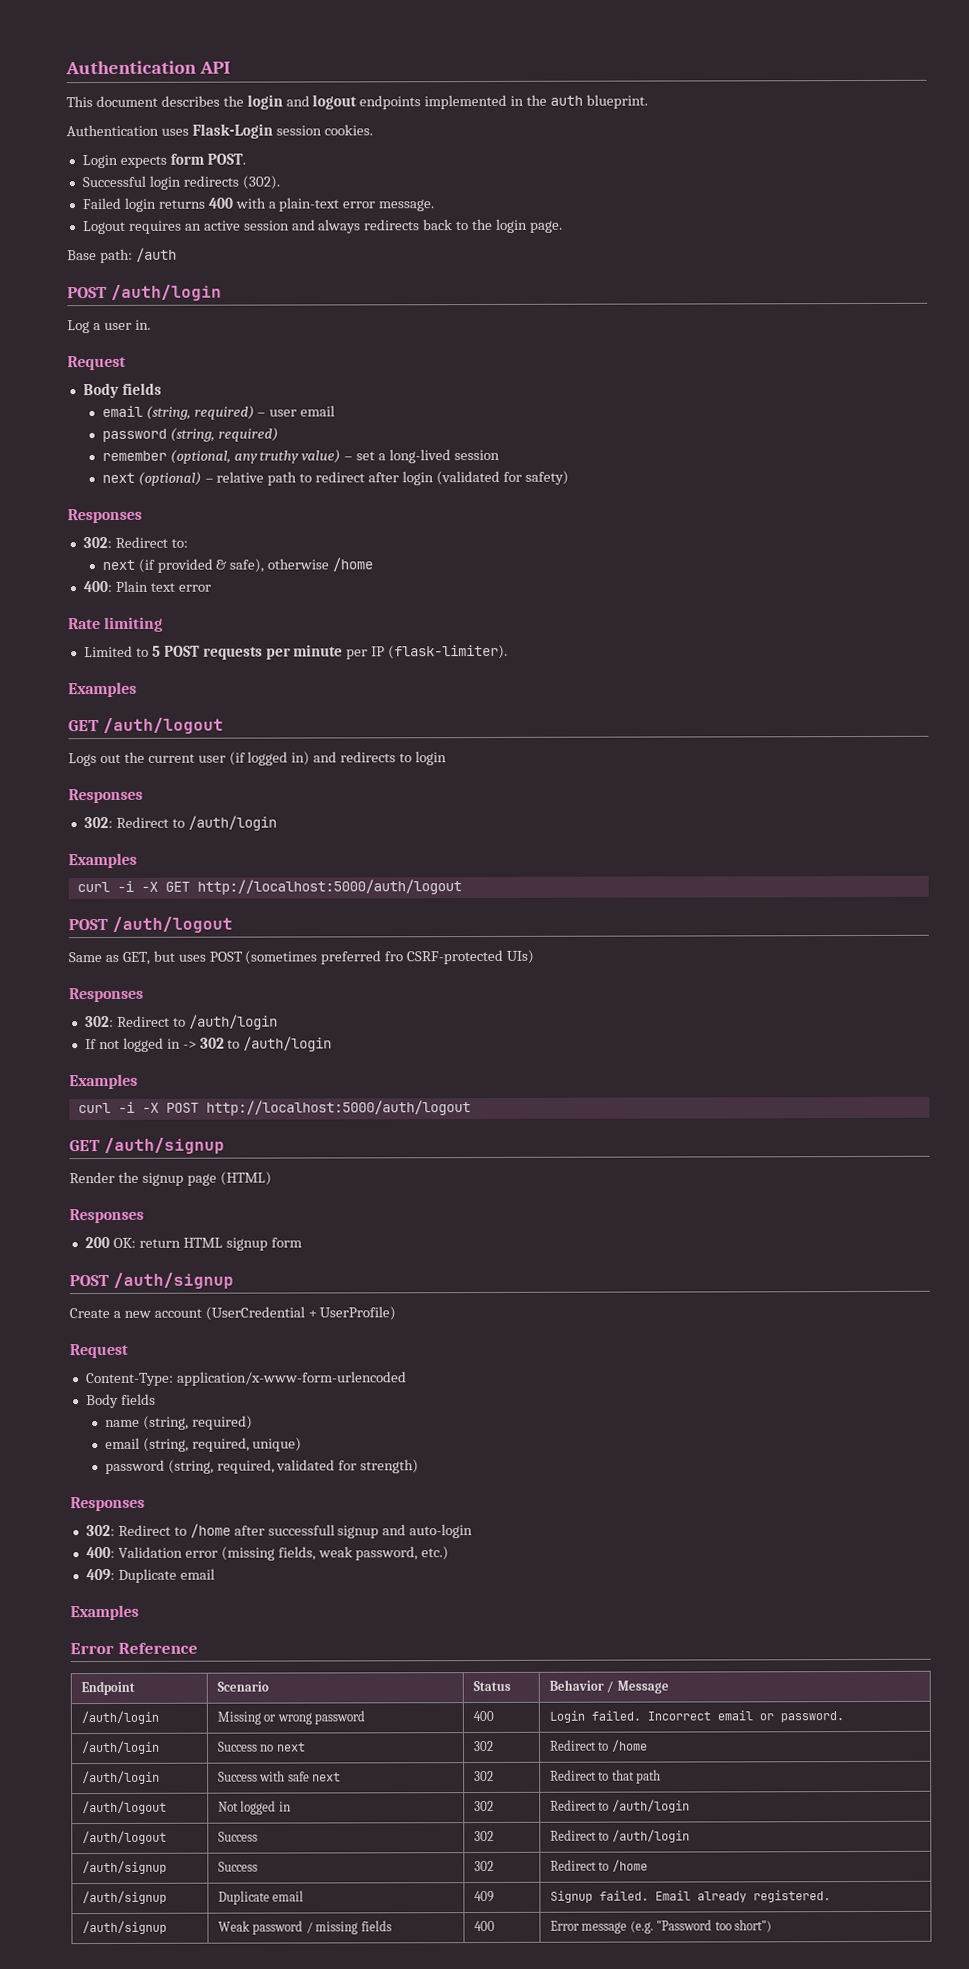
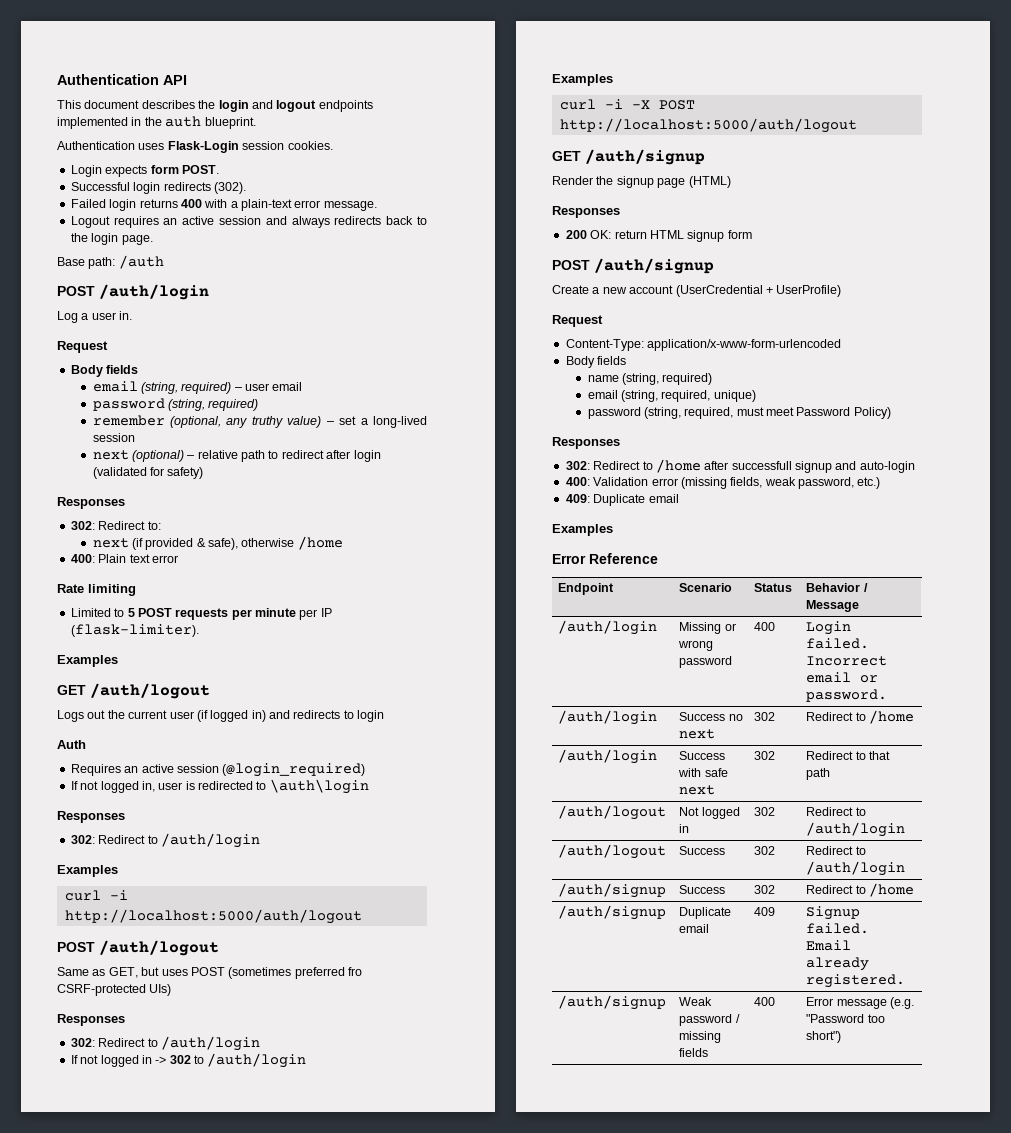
+ Auth
+ Requires an active session (@login_required)
+ If not logged in, user is redirected to \auth\login
- curl -i -X GET http://localhost:5000/auth/logout
+ curl -i http://localhost:5000/auth/logout
- password (string, required, validated for strength)
+ password (string, required, must meet Password Policy)

